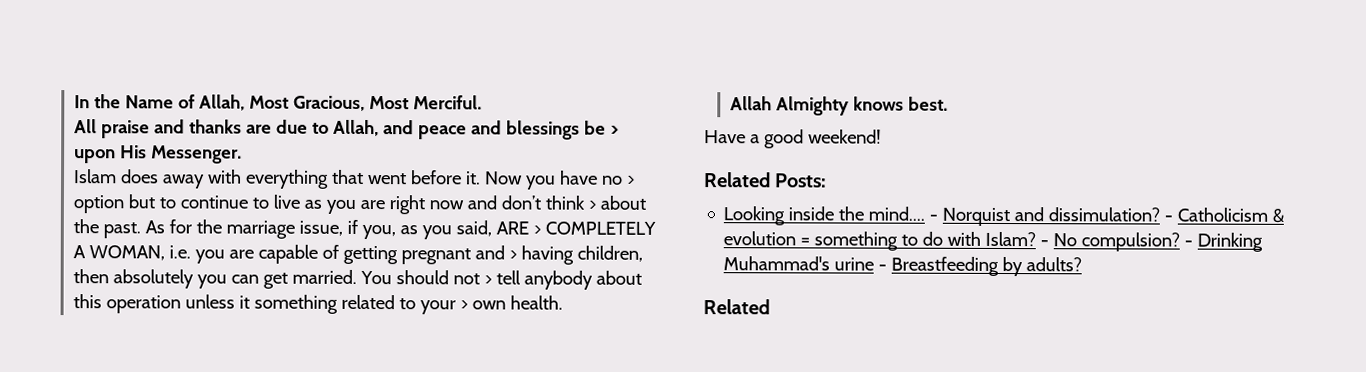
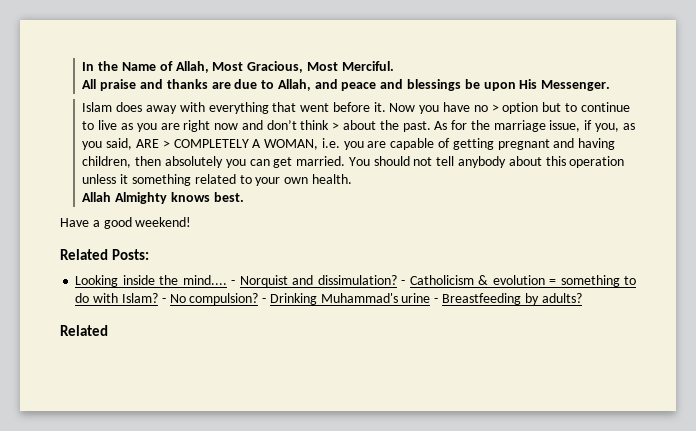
- All praise and thanks are due to Allah, and peace and blessings be > upon His Messenger.
+ All praise and thanks are due to Allah, and peace and blessings be upon His Messenger.
- As for the marriage issue, if you, as you said, ARE > COMPLETELY A WOMAN, i.e. you are capable of getting pregnant and > having children, then absolutely you can get married.
+ As for the marriage issue, if you, as you said, ARE > COMPLETELY A WOMAN, i.e. you are capable of getting pregnant and having children, then absolutely you can get married.
- You should not > tell anybody about this operation unless it something related to your > own health.
+ You should not tell anybody about this operation unless it something related to your own health.

